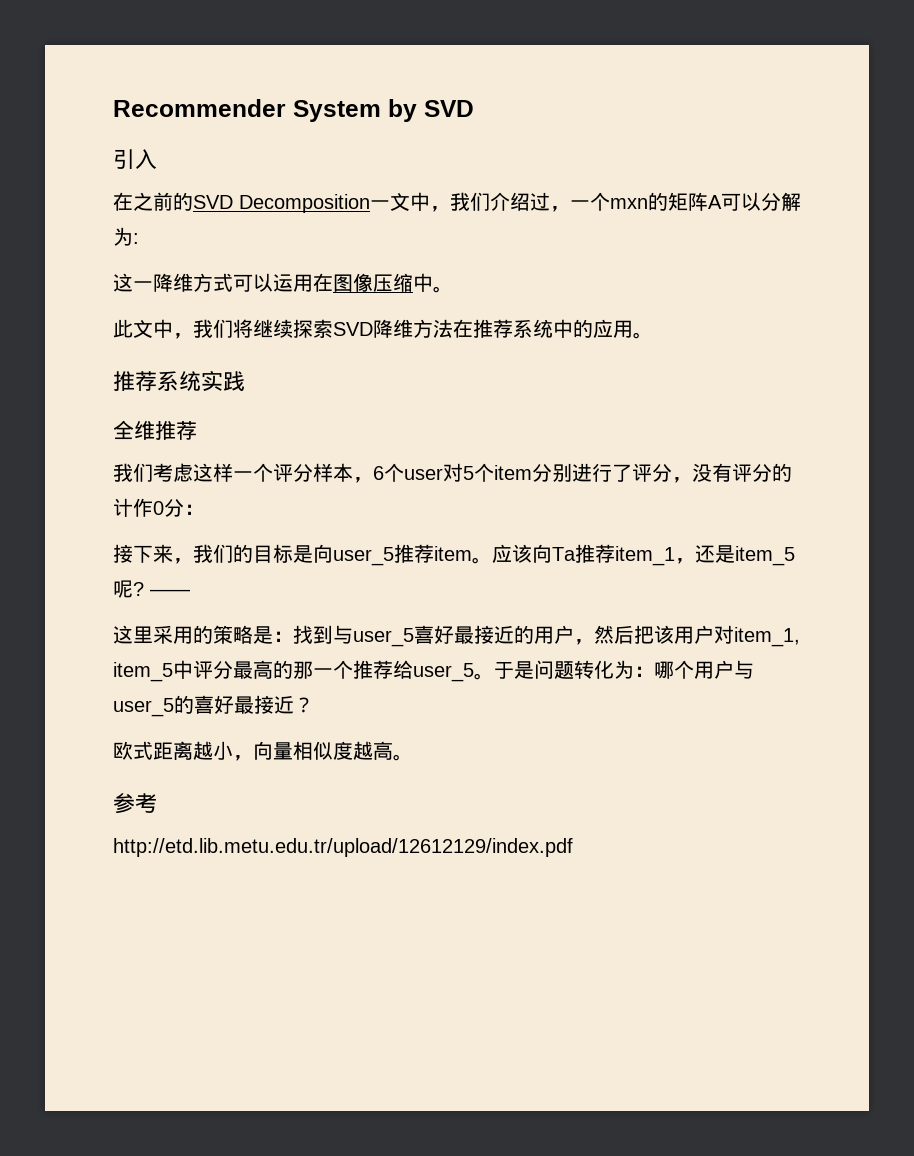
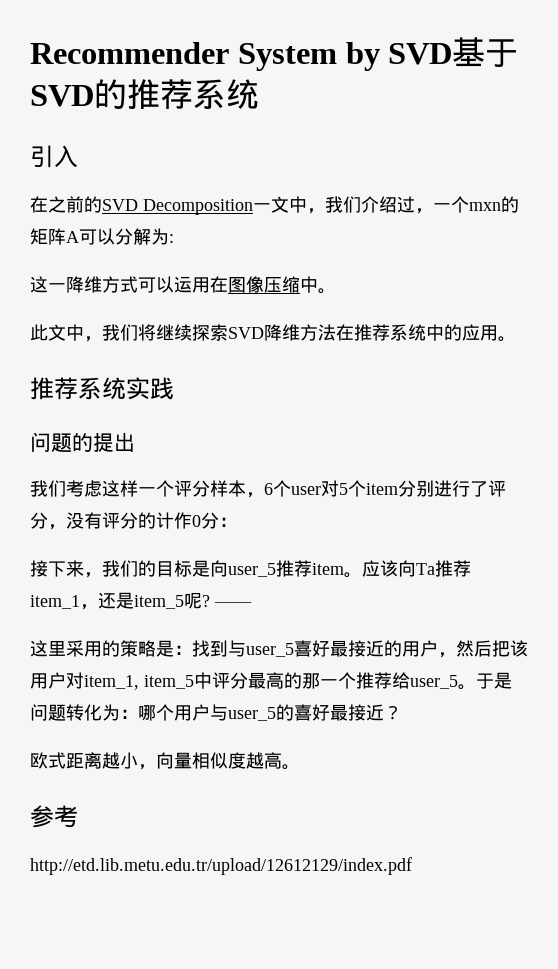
- Recommender System by SVD
+ Recommender System by SVD基于SVD的推荐系统
- 全维推荐
+ 问题的提出

